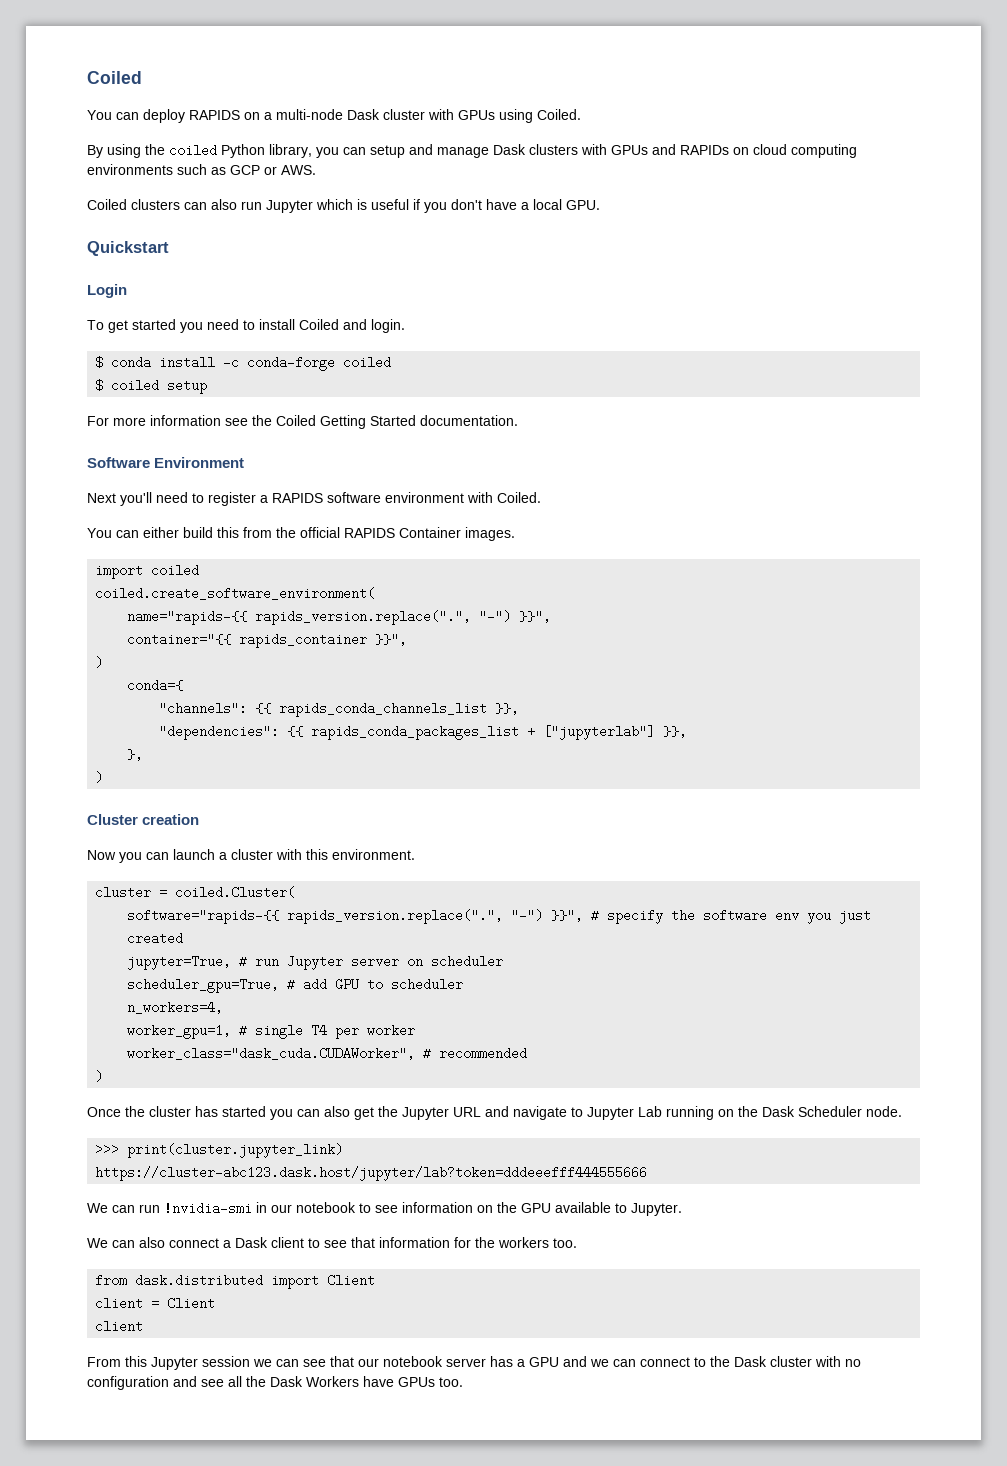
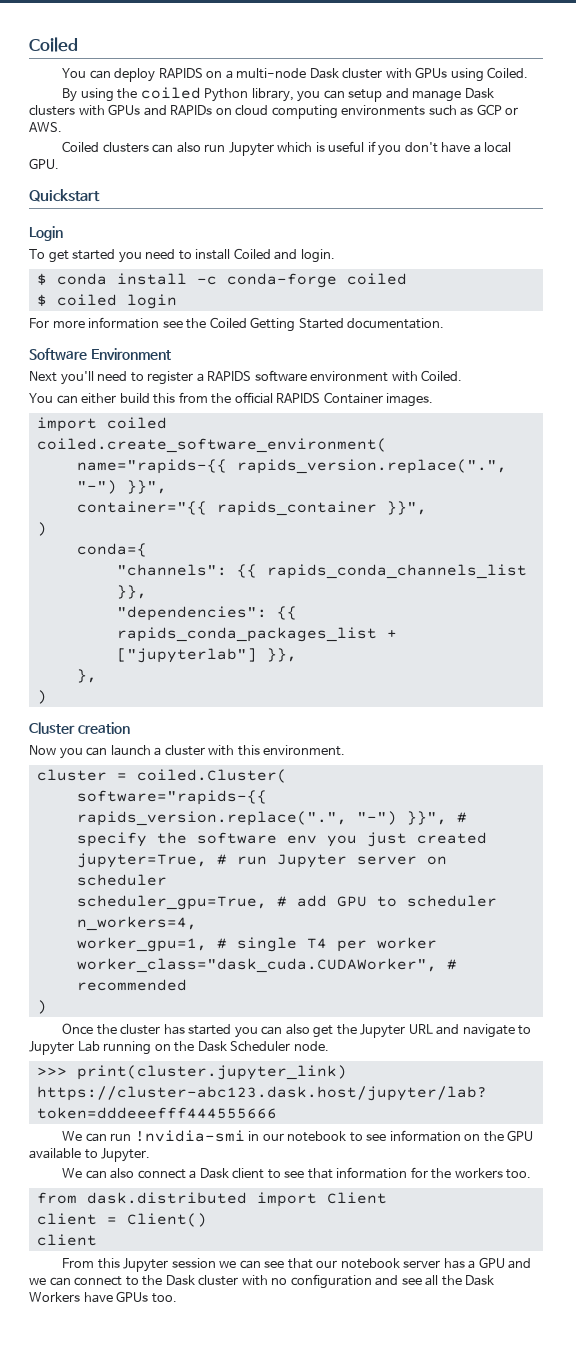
- $ coiled setup
+ $ coiled login
- client = Client
+ client = Client()

